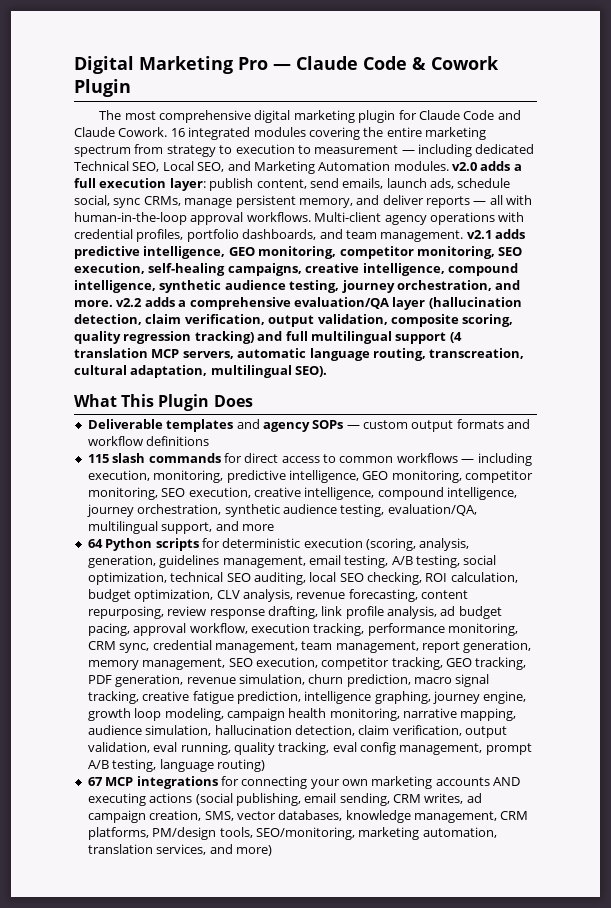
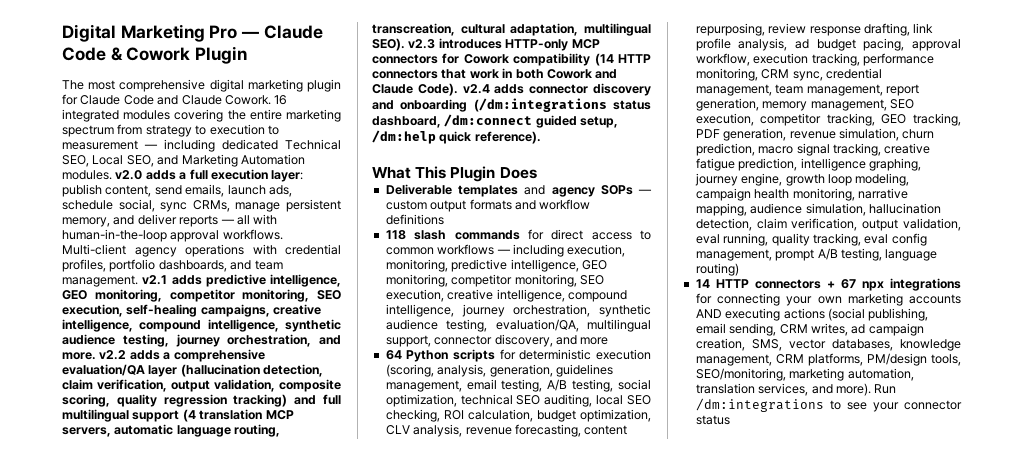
- Multi-client agency operations with credential profiles, portfolio dashboards, and team management. v2.1 adds predictive intelligence, GEO monitoring, competitor monitoring, SEO execution, self-healing campaigns, creative intelligence, compound intelligence, synthetic audience testing, journey orchestration, and more. v2.2 adds a comprehensive evaluation/QA layer (hallucination detection, claim verification, output validation, composite scoring, quality regression tracking) and full multilingual support (4 translation MCP servers, automatic language routing, transcreation, cultural adaptation, multilingual SEO).
+ Multi-client agency operations with credential profiles, portfolio dashboards, and team management. v2.1 adds predictive intelligence, GEO monitoring, competitor monitoring, SEO execution, self-healing campaigns, creative intelligence, compound intelligence, synthetic audience testing, journey orchestration, and more. v2.2 adds a comprehensive evaluation/QA layer (hallucination detection, claim verification, output validation, composite scoring, quality regression tracking) and full multilingual support (4 translation MCP servers, automatic language routing, transcreation, cultural adaptation, multilingual SEO). v2.3 introduces HTTP-only MCP connectors for Cowork compatibility (14 HTTP connectors that work in both Cowork and Claude Code). v2.4 adds connector discovery and onboarding (/dm:integrations status dashboard, /dm:connect guided setup, /dm:help quick reference).
- 115 slash commands for direct access to common workflows — including execution, monitoring, predictive intelligence, GEO monitoring, competitor monitoring, SEO execution, creative intelligence, compound intelligence, journey orchestration, synthetic audience testing, evaluation/QA, multilingual support, and more
+ 118 slash commands for direct access to common workflows — including execution, monitoring, predictive intelligence, GEO monitoring, competitor monitoring, SEO execution, creative intelligence, compound intelligence, journey orchestration, synthetic audience testing, evaluation/QA, multilingual support, connector discovery, and more
- 67 MCP integrations for connecting your own marketing accounts AND executing actions (social publishing, email sending, CRM writes, ad campaign creation, SMS, vector databases, knowledge management, CRM platforms, PM/design tools, SEO/monitoring, marketing automation, translation services, and more)
+ 14 HTTP connectors + 67 npx integrations for connecting your own marketing accounts AND executing actions (social publishing, email sending, CRM writes, ad campaign creation, SMS, vector databases, knowledge management, CRM platforms, PM/design tools, SEO/monitoring, marketing automation, translation services, and more). Run /dm:integrations to see your connector status

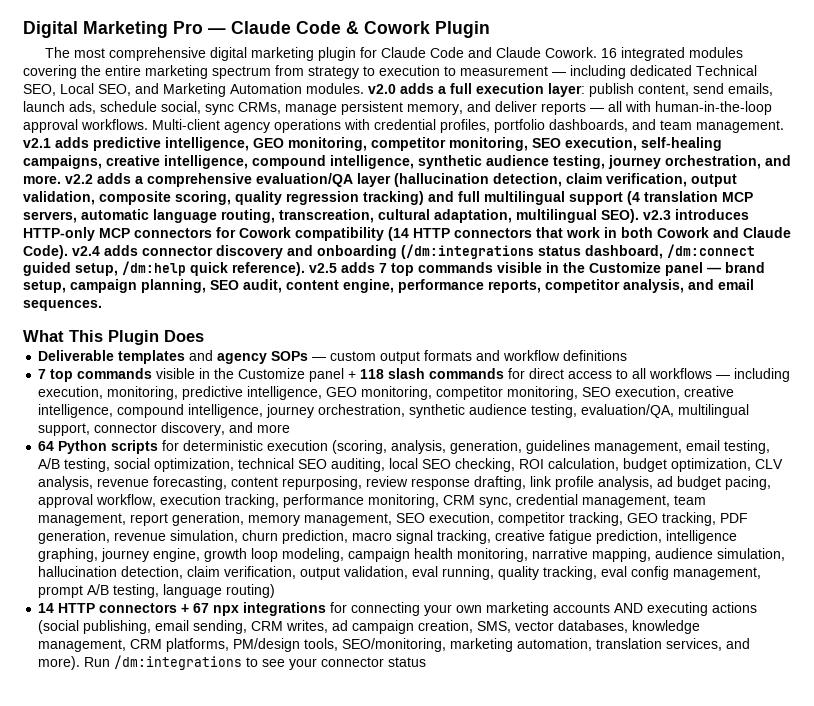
- Multi-client agency operations with credential profiles, portfolio dashboards, and team management. v2.1 adds predictive intelligence, GEO monitoring, competitor monitoring, SEO execution, self-healing campaigns, creative intelligence, compound intelligence, synthetic audience testing, journey orchestration, and more. v2.2 adds a comprehensive evaluation/QA layer (hallucination detection, claim verification, output validation, composite scoring, quality regression tracking) and full multilingual support (4 translation MCP servers, automatic language routing, transcreation, cultural adaptation, multilingual SEO). v2.3 introduces HTTP-only MCP connectors for Cowork compatibility (14 HTTP connectors that work in both Cowork and Claude Code). v2.4 adds connector discovery and onboarding (/dm:integrations status dashboard, /dm:connect guided setup, /dm:help quick reference).
+ Multi-client agency operations with credential profiles, portfolio dashboards, and team management. v2.1 adds predictive intelligence, GEO monitoring, competitor monitoring, SEO execution, self-healing campaigns, creative intelligence, compound intelligence, synthetic audience testing, journey orchestration, and more. v2.2 adds a comprehensive evaluation/QA layer (hallucination detection, claim verification, output validation, composite scoring, quality regression tracking) and full multilingual support (4 translation MCP servers, automatic language routing, transcreation, cultural adaptation, multilingual SEO). v2.3 introduces HTTP-only MCP connectors for Cowork compatibility (14 HTTP connectors that work in both Cowork and Claude Code). v2.4 adds connector discovery and onboarding (/dm:integrations status dashboard, /dm:connect guided setup, /dm:help quick reference). v2.5 adds 7 top commands visible in the Customize panel — brand setup, campaign planning, SEO audit, content engine, performance reports, competitor analysis, and email sequences.
- 118 slash commands for direct access to common workflows — including execution, monitoring, predictive intelligence, GEO monitoring, competitor monitoring, SEO execution, creative intelligence, compound intelligence, journey orchestration, synthetic audience testing, evaluation/QA, multilingual support, connector discovery, and more
+ 7 top commands visible in the Customize panel + 118 slash commands for direct access to all workflows — including execution, monitoring, predictive intelligence, GEO monitoring, competitor monitoring, SEO execution, creative intelligence, compound intelligence, journey orchestration, synthetic audience testing, evaluation/QA, multilingual support, connector discovery, and more

